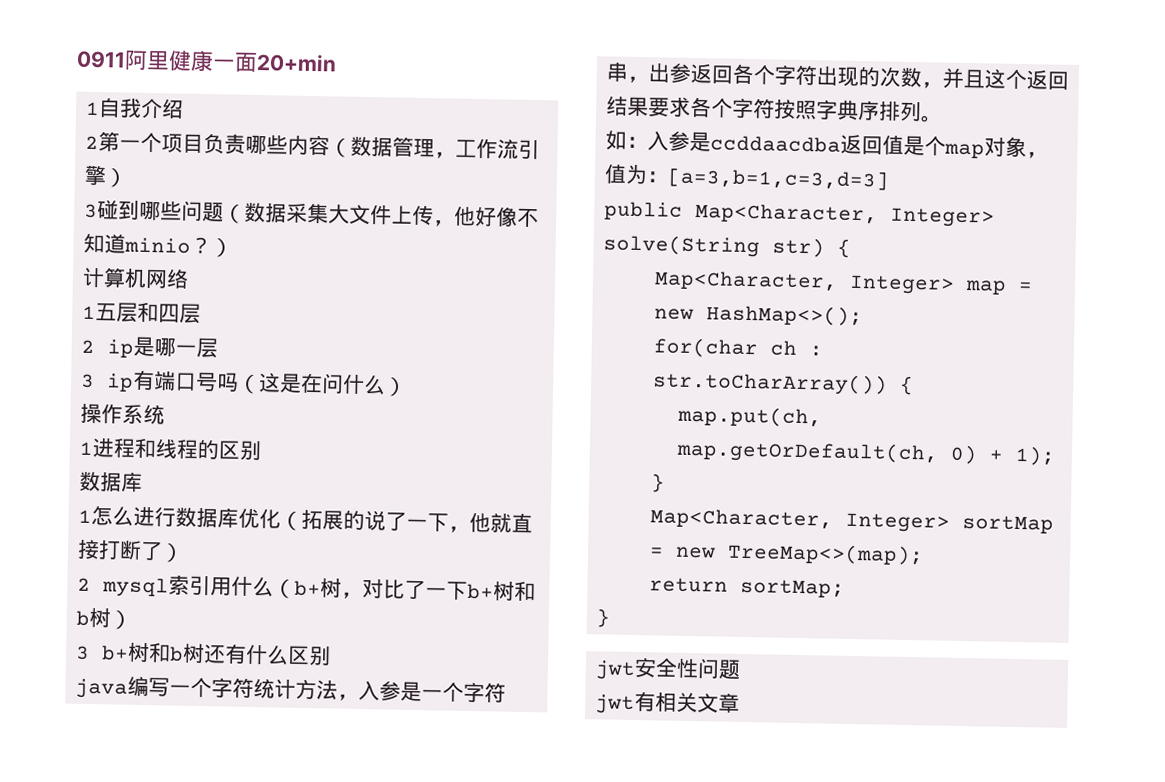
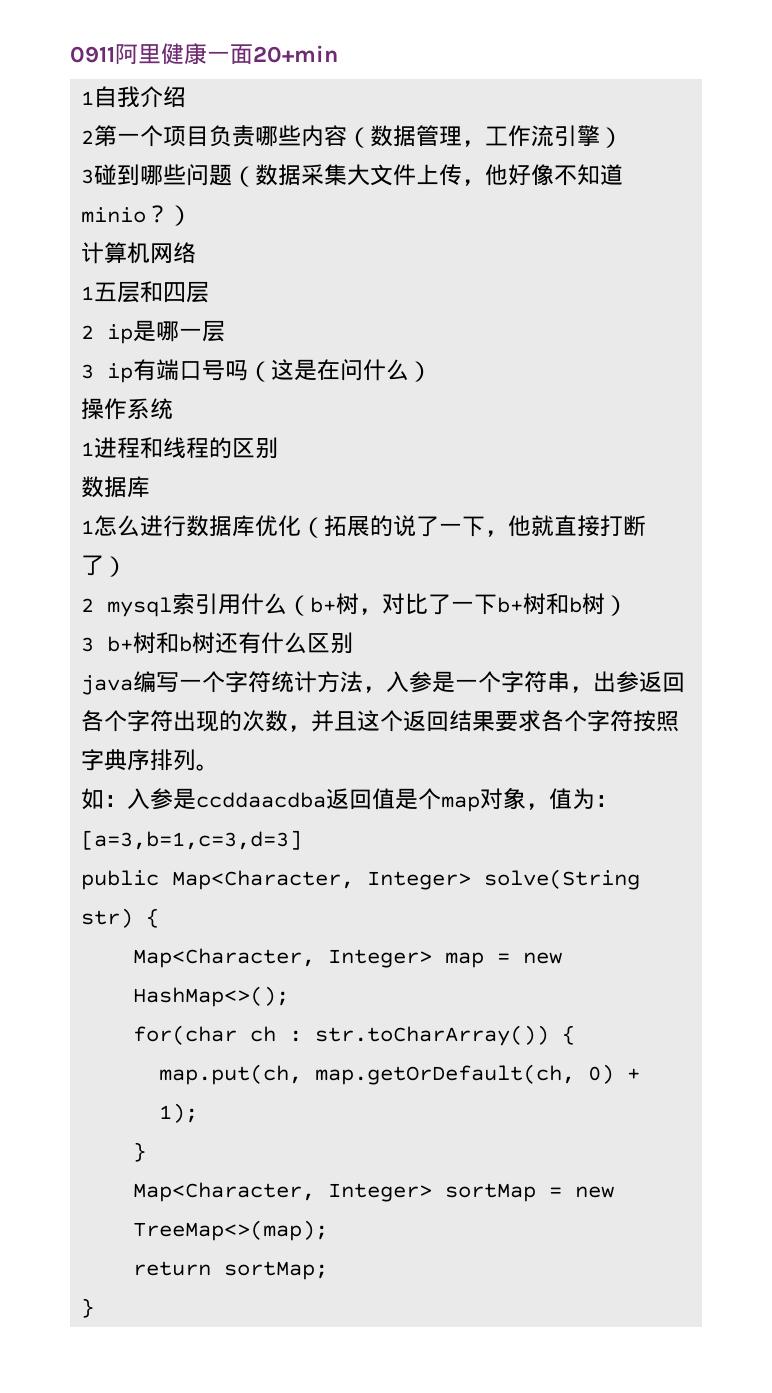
- jwt安全性问题
- jwt有相关文章

